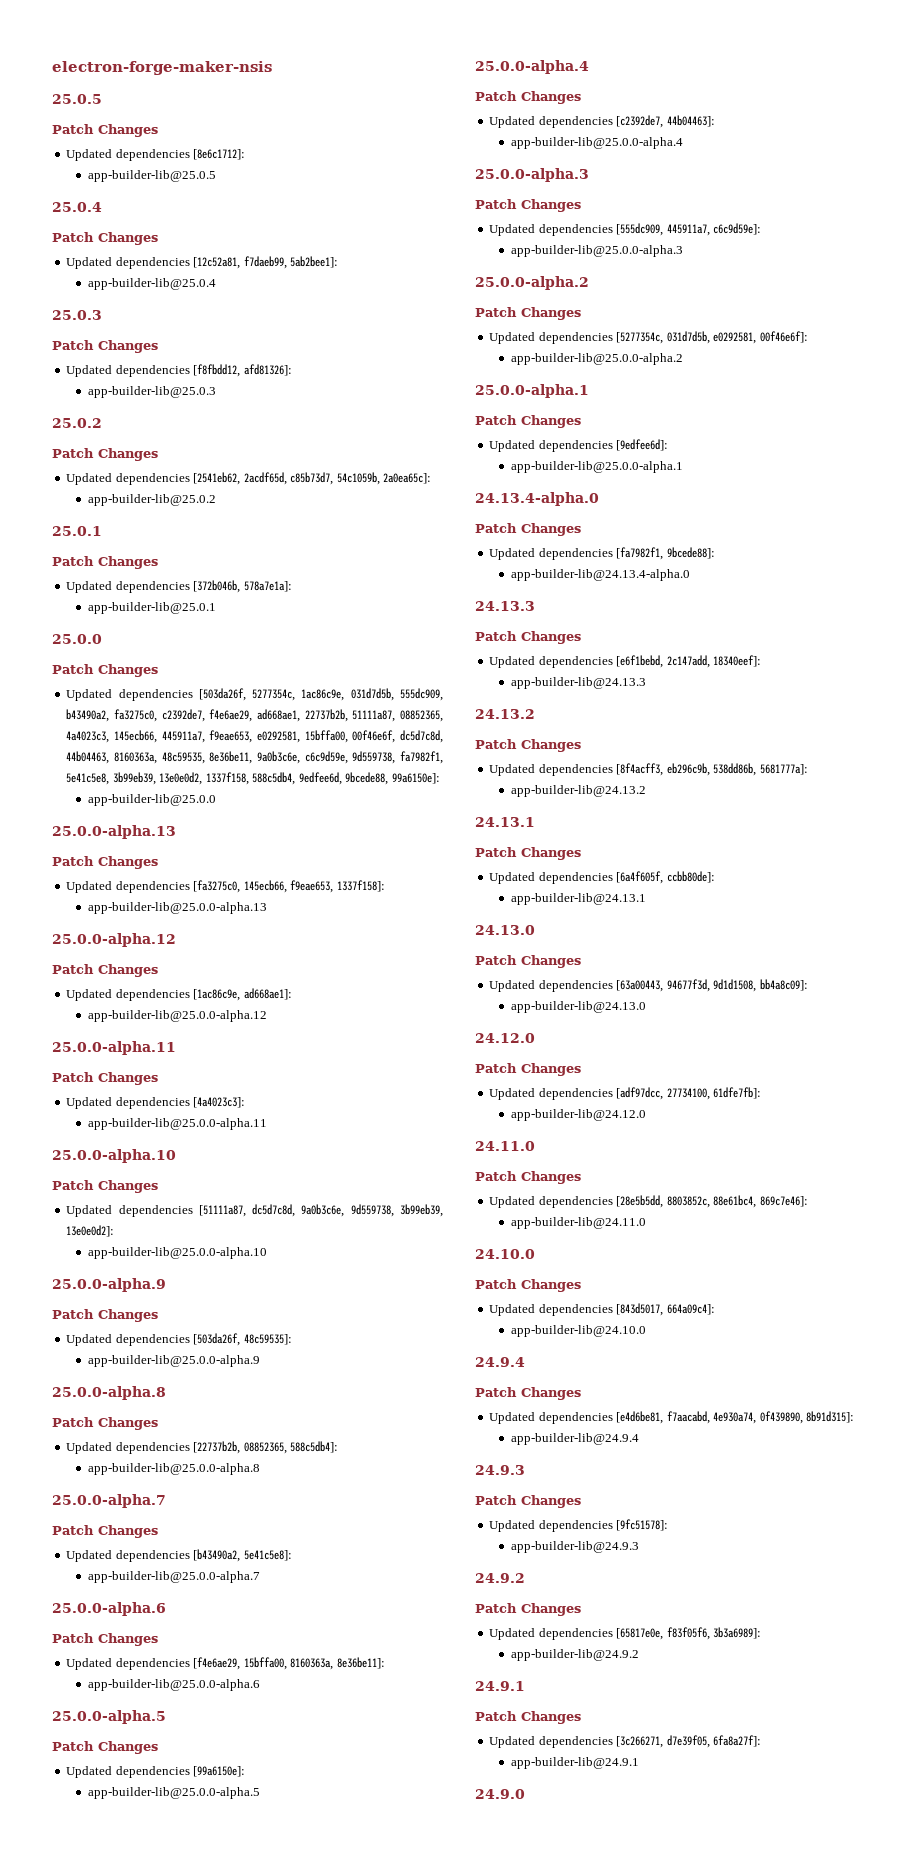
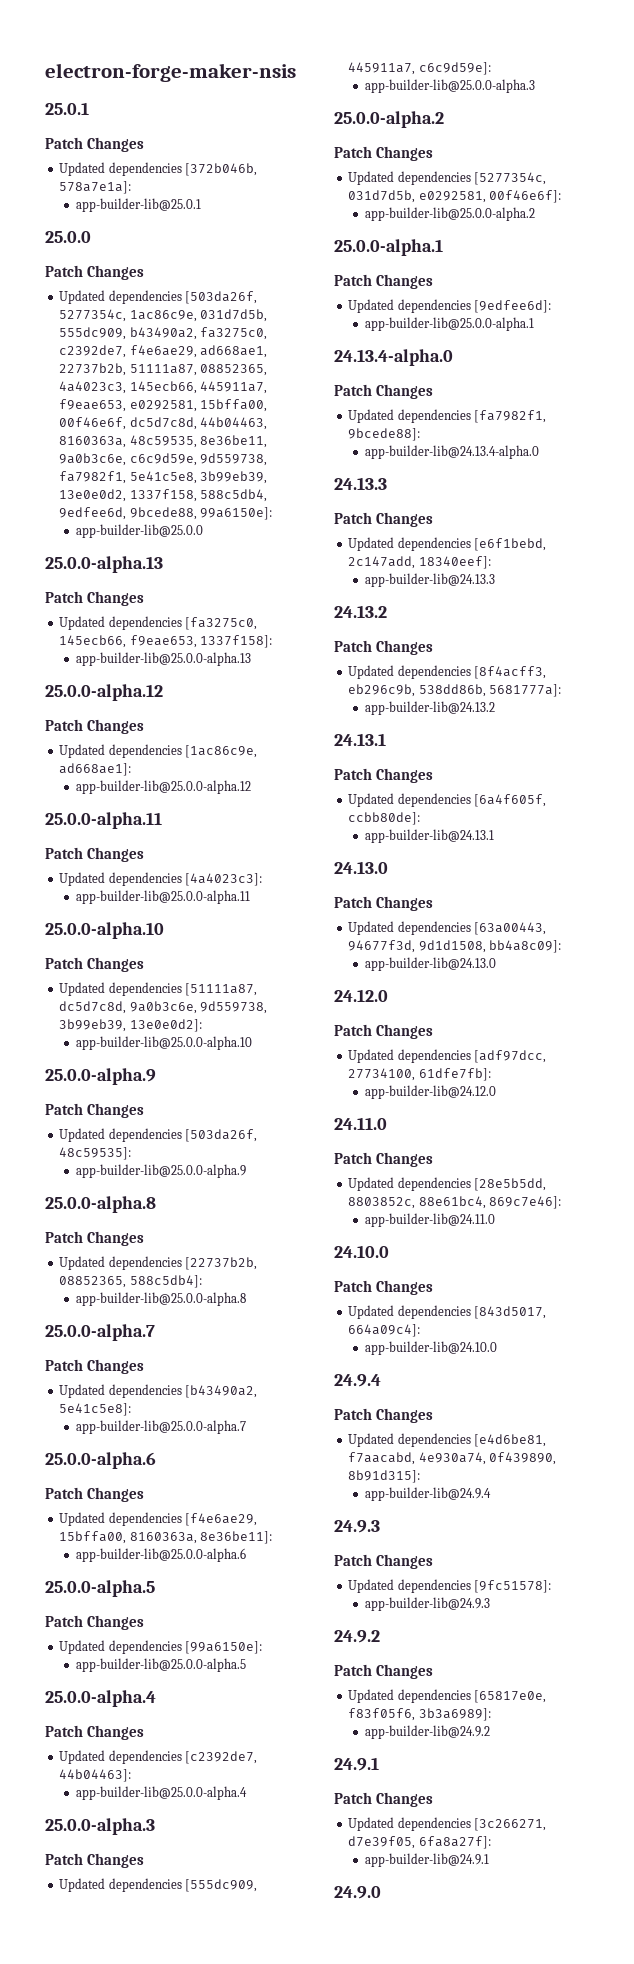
- 25.0.5
- Patch Changes
- Updated dependencies [8e6c1712]:
- app-builder-lib@25.0.5
- 25.0.4
- Patch Changes
- Updated dependencies [12c52a81, f7daeb99, 5ab2bee1]:
- app-builder-lib@25.0.4
- 25.0.3
- Patch Changes
- Updated dependencies [f8fbdd12, afd81326]:
- app-builder-lib@25.0.3
- 25.0.2
- Patch Changes
- Updated dependencies [2541eb62, 2acdf65d, c85b73d7, 54c1059b, 2a0ea65c]:
- app-builder-lib@25.0.2

